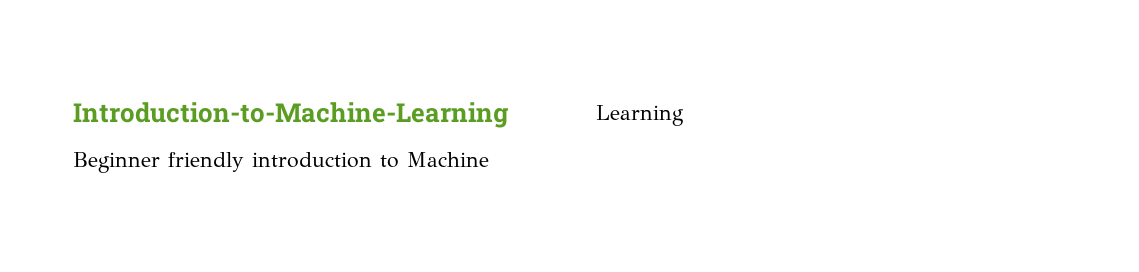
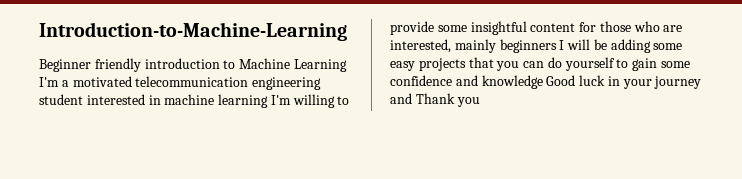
- Beginner friendly introduction to Machine Learning
+ Beginner friendly introduction to Machine Learning I'm a motivated telecommunication engineering student interested in machine learning I'm willing to provide some insightful content for those who are interested, mainly beginners I will be adding some easy projects that you can do yourself to gain some confidence and knowledge Good luck in your journey and Thank you

